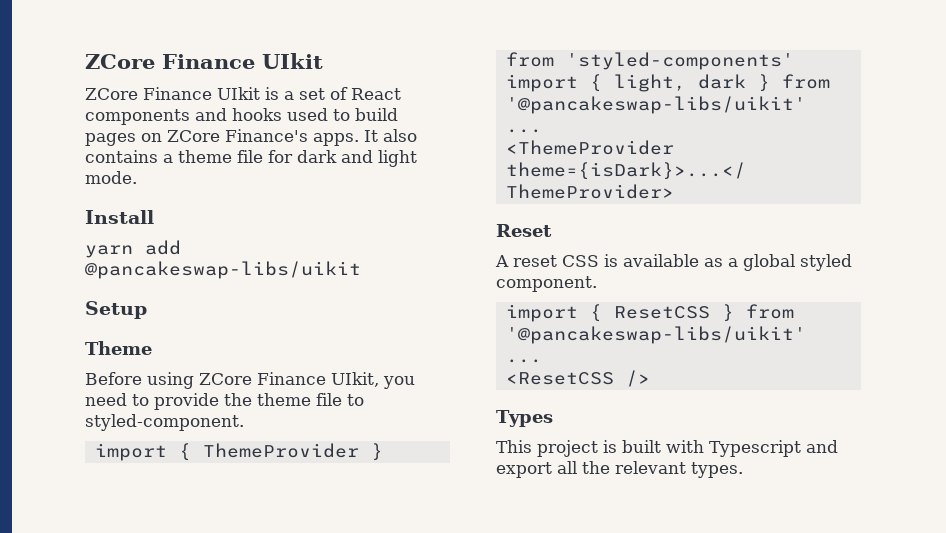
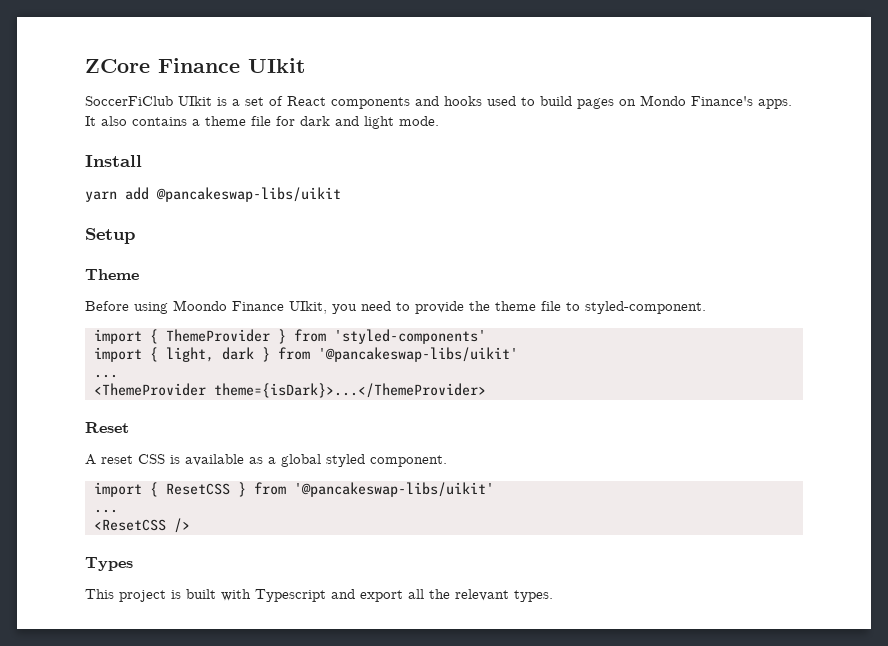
- ZCore Finance UIkit is a set of React components and hooks used to build pages on ZCore Finance's apps.
+ SoccerFiClub UIkit is a set of React components and hooks used to build pages on Mondo Finance's apps.
- Before using ZCore Finance UIkit, you need to provide the theme file to styled-component.
+ Before using Moondo Finance UIkit, you need to provide the theme file to styled-component.

